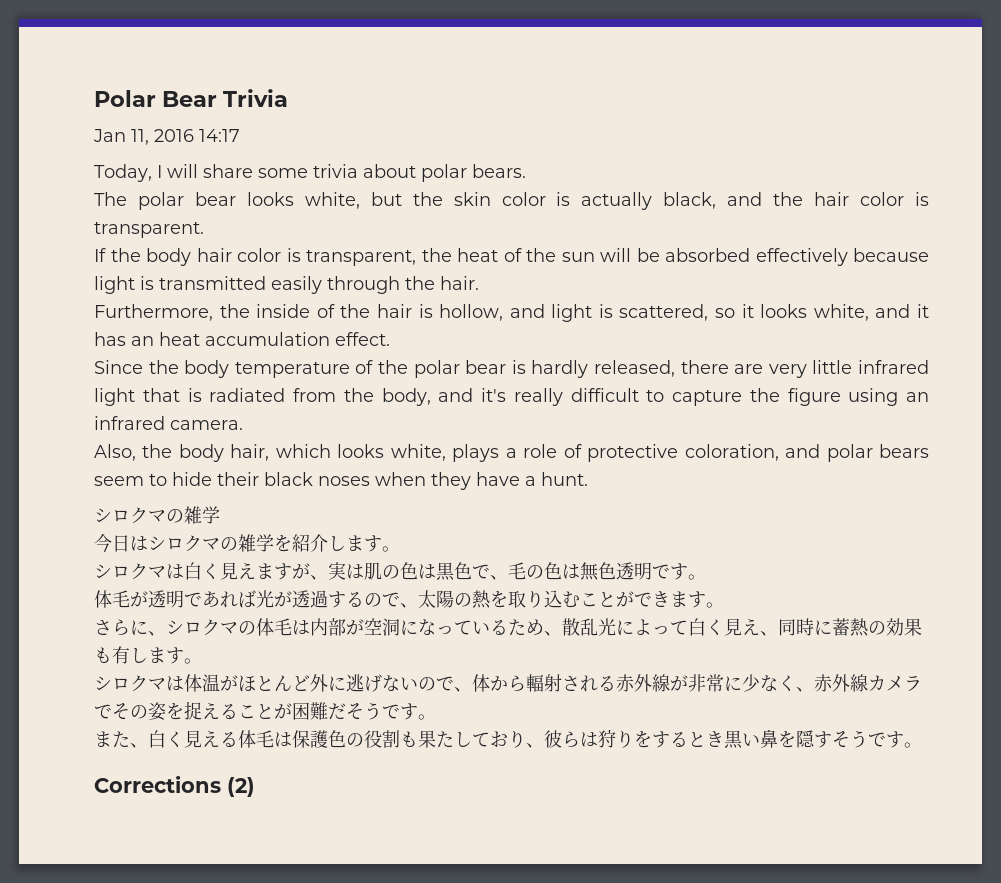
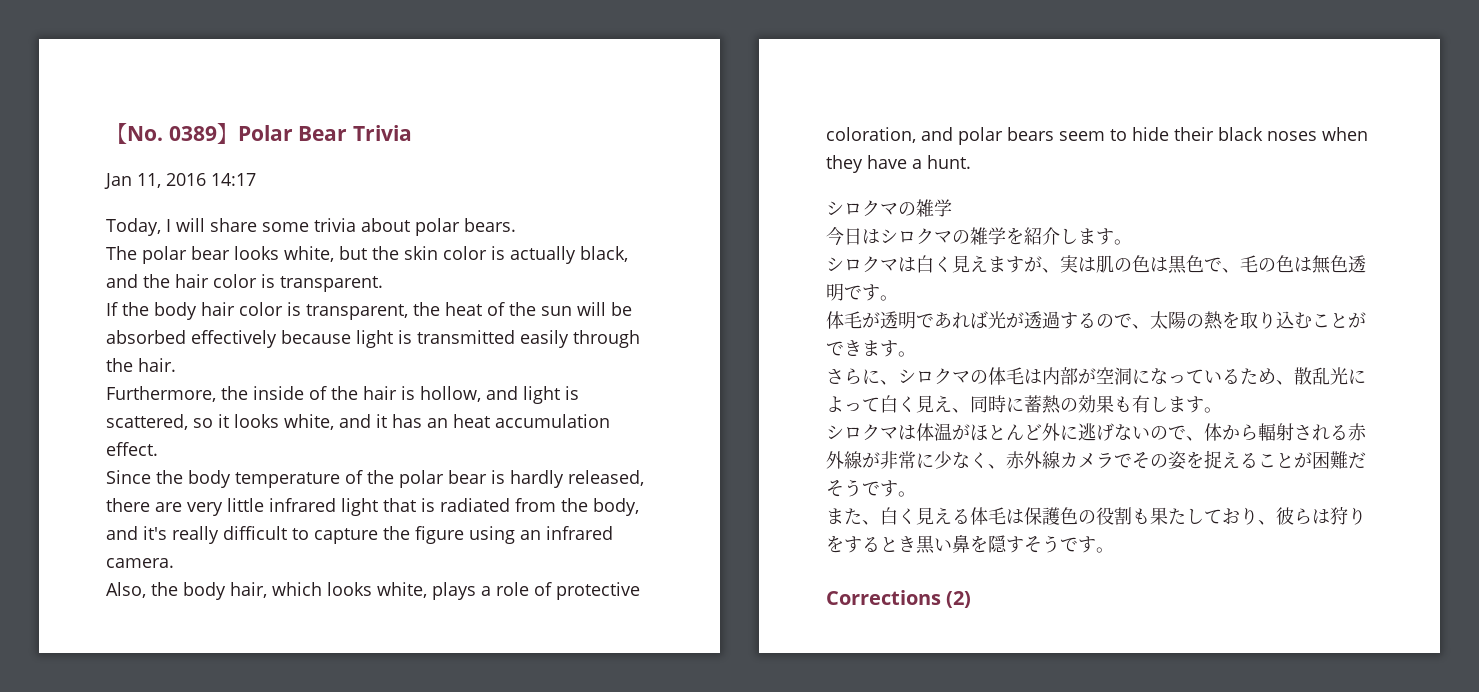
- Polar Bear Trivia
+ 【No. 0389】Polar Bear Trivia

